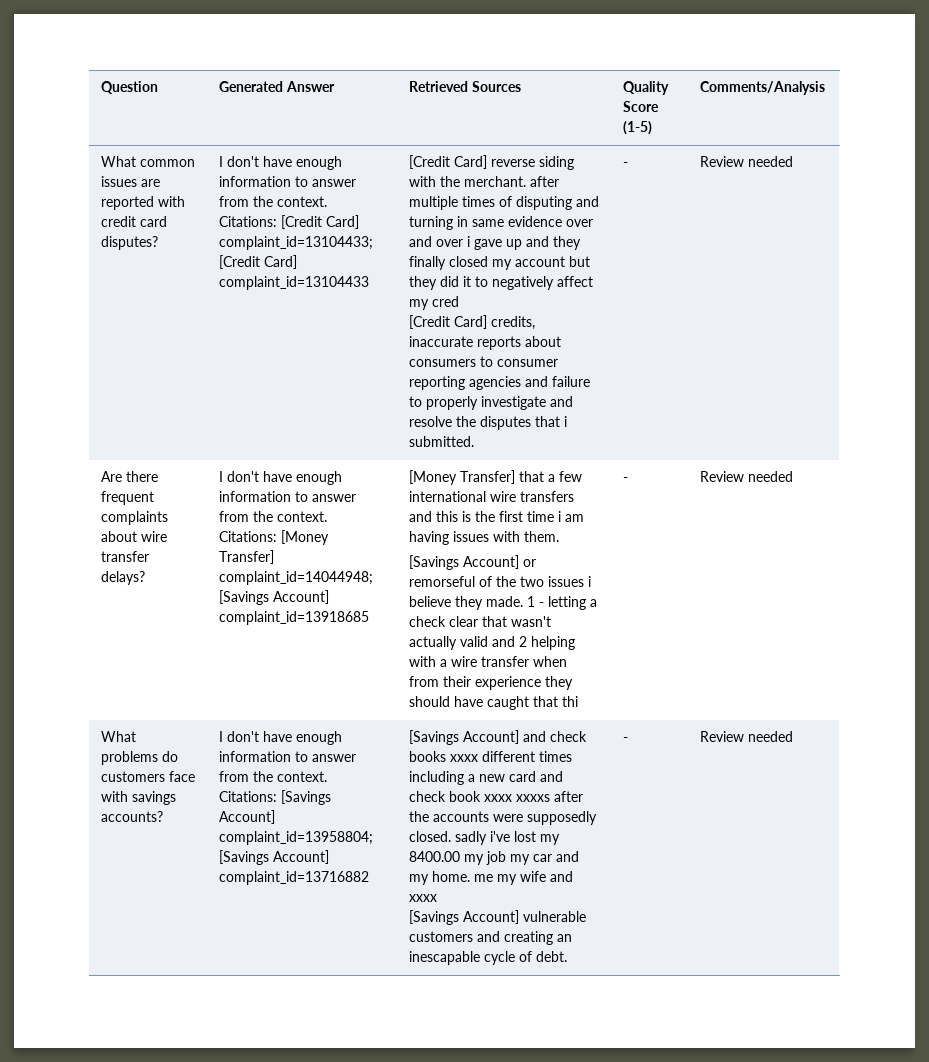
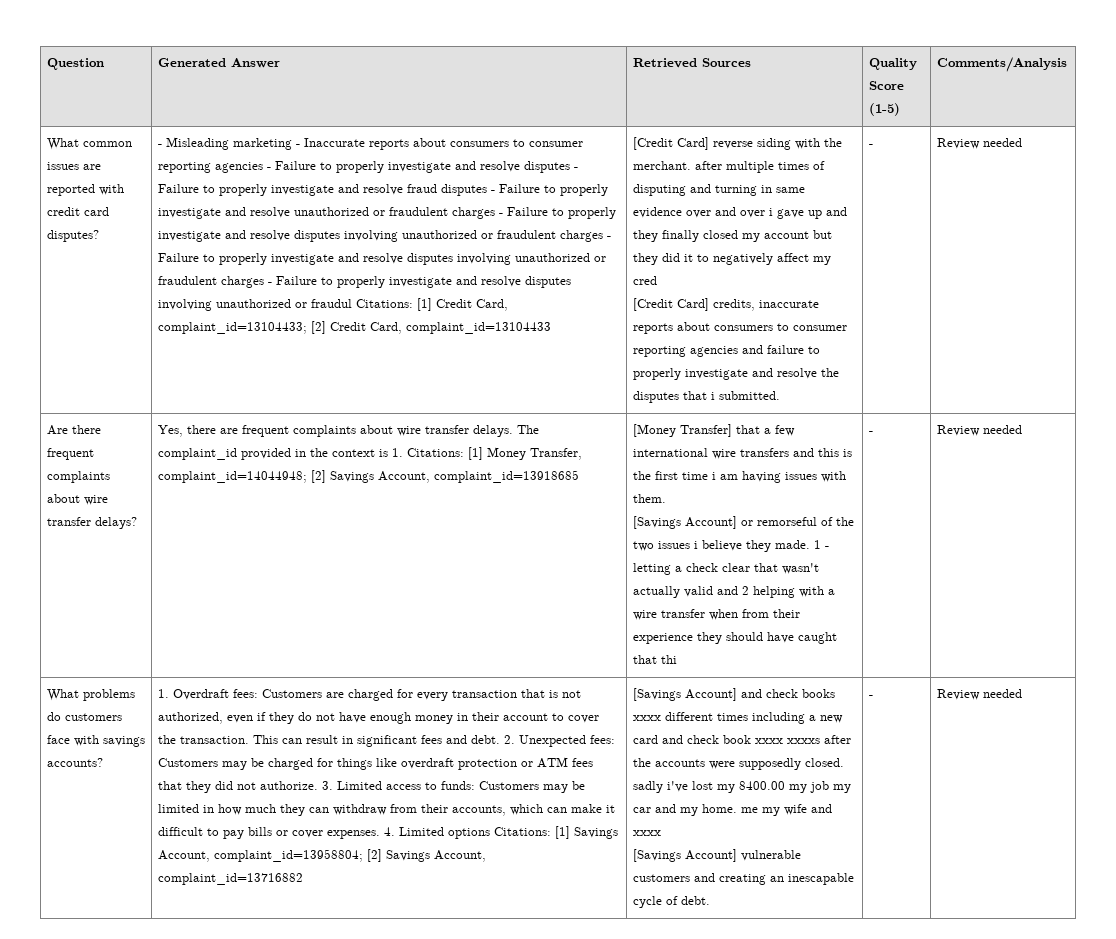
- I don't have enough information to answer from the context. Citations: [Credit Card] complaint_id=13104433; [Credit Card] complaint_id=13104433
+ - Misleading marketing - Inaccurate reports about consumers to consumer reporting agencies - Failure to properly investigate and resolve disputes - Failure to properly investigate and resolve fraud disputes - Failure to properly investigate and resolve unauthorized or fraudulent charges - Failure to properly investigate and resolve disputes involving unauthorized or fraudulent charges - Failure to properly investigate and resolve disputes involving unauthorized or fraudulent charges - Failure to properly investigate and resolve disputes involving unauthorized or fraudul Citations: [1] Credit Card, complaint_id=13104433; [2] Credit Card, complaint_id=13104433
- I don't have enough information to answer from the context. Citations: [Money Transfer] complaint_id=14044948; [Savings Account] complaint_id=13918685
+ Yes, there are frequent complaints about wire transfer delays. The complaint_id provided in the context is 1. Citations: [1] Money Transfer, complaint_id=14044948; [2] Savings Account, complaint_id=13918685
- I don't have enough information to answer from the context. Citations: [Savings Account] complaint_id=13958804; [Savings Account] complaint_id=13716882
+ 1. Overdraft fees: Customers are charged for every transaction that is not authorized, even if they do not have enough money in their account to cover the transaction. This can result in significant fees and debt. 2. Unexpected fees: Customers may be charged for things like overdraft protection or ATM fees that they did not authorize. 3. Limited access to funds: Customers may be limited in how much they can withdraw from their accounts, which can make it difficult to pay bills or cover expenses. 4. Limited options Citations: [1] Savings Account, complaint_id=13958804; [2] Savings Account, complaint_id=13716882

